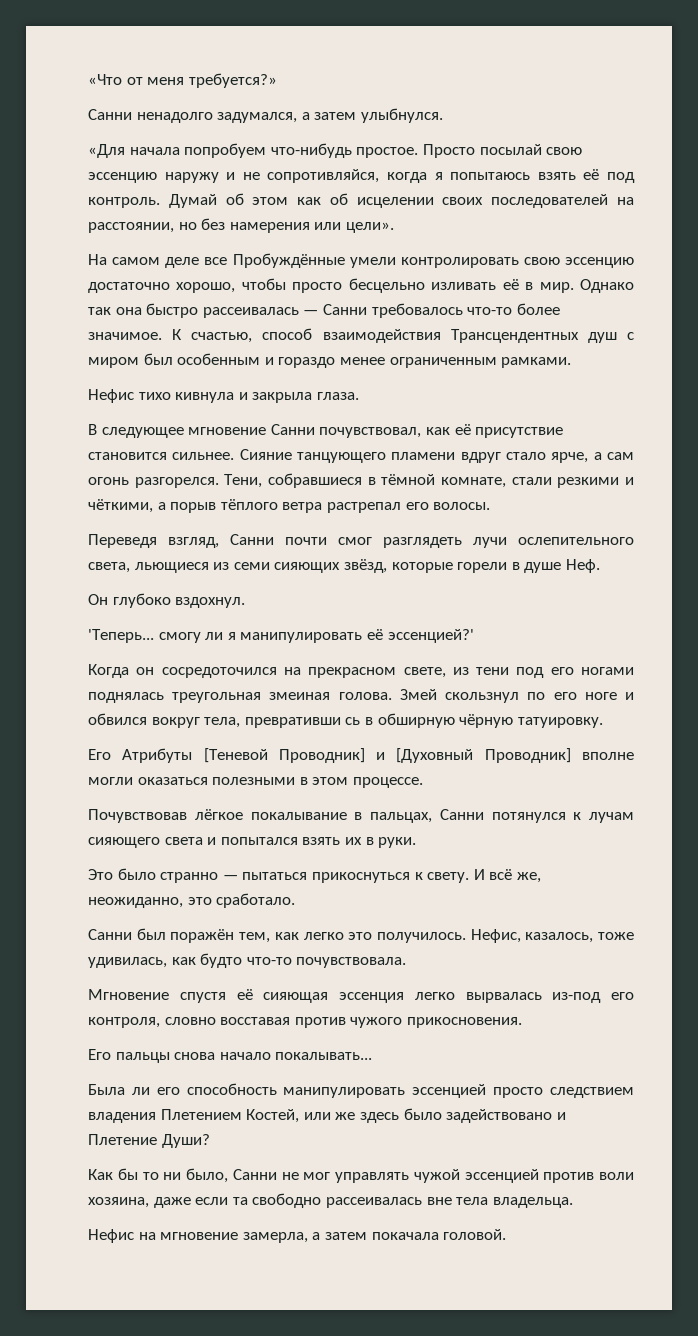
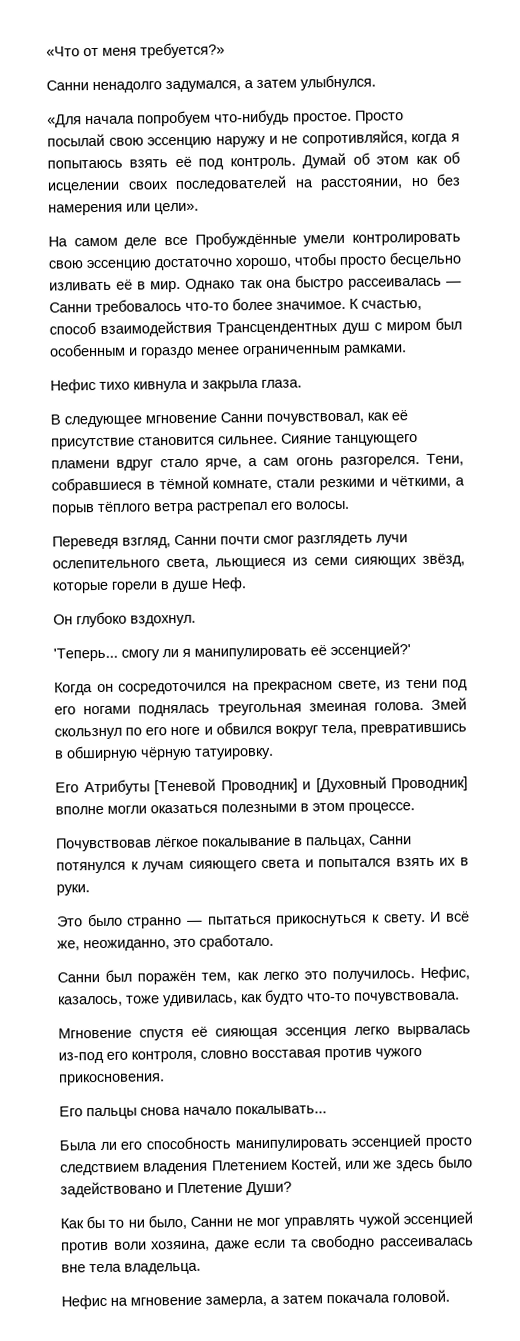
- Змей скользнул по его ноге и обвился вокруг тела, превративши сь в обширную чёрную татуировку.
+ Змей скользнул по его ноге и обвился вокруг тела, превратившись в обширную чёрную татуировку.

